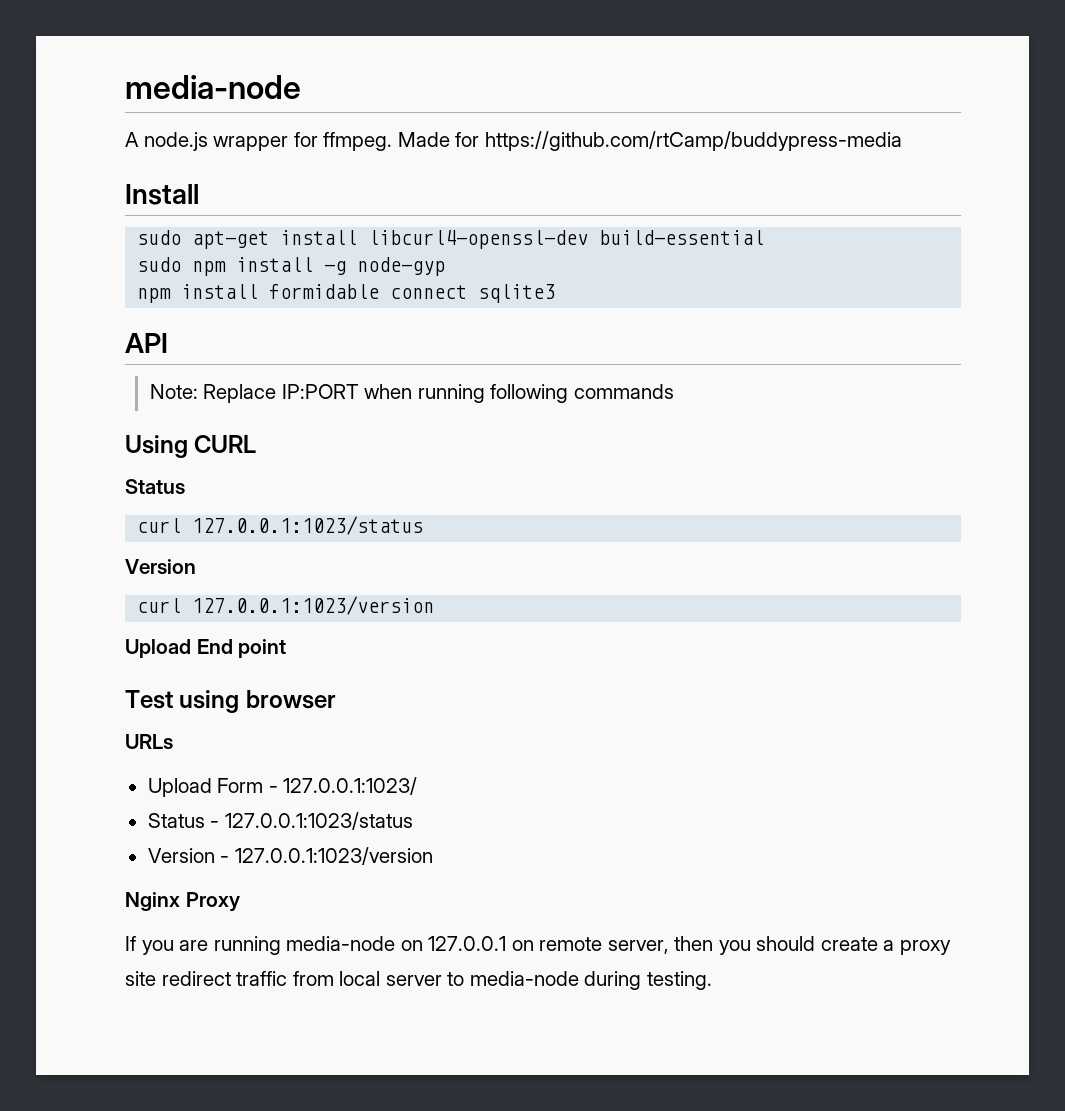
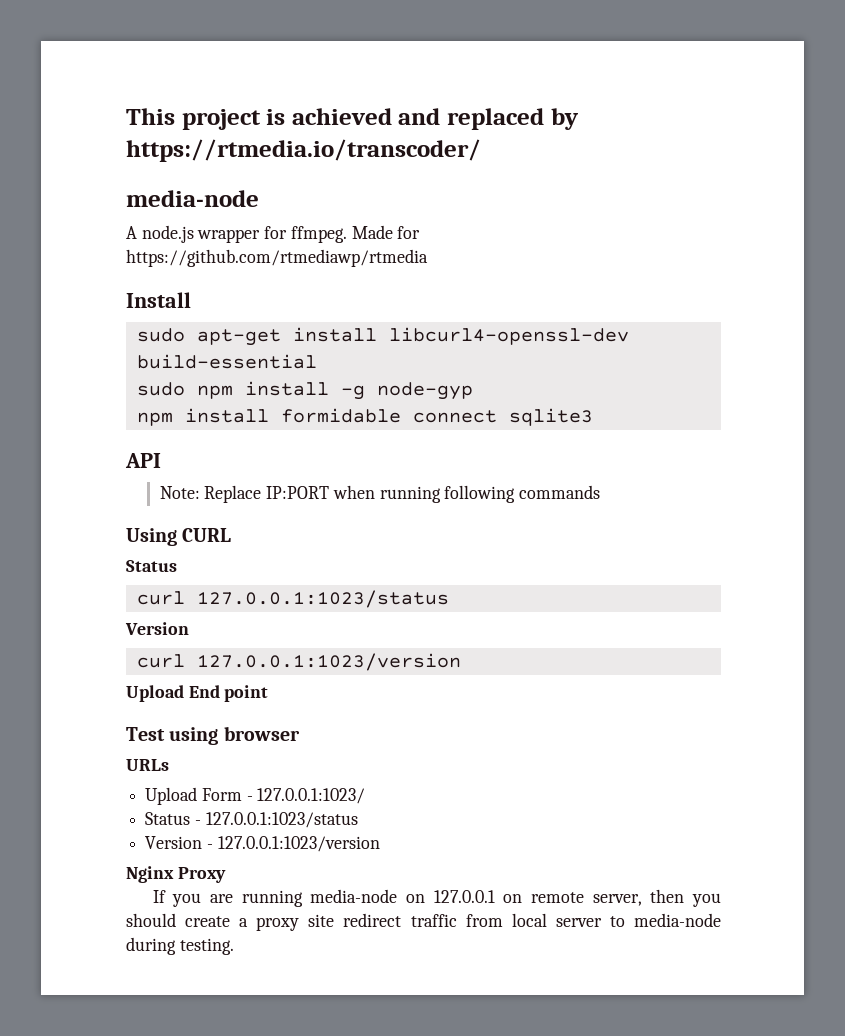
+ This project is achieved and replaced by https://rtmedia.io/transcoder/
- Made for https://github.com/rtCamp/buddypress-media
+ Made for https://github.com/rtmediawp/rtmedia

